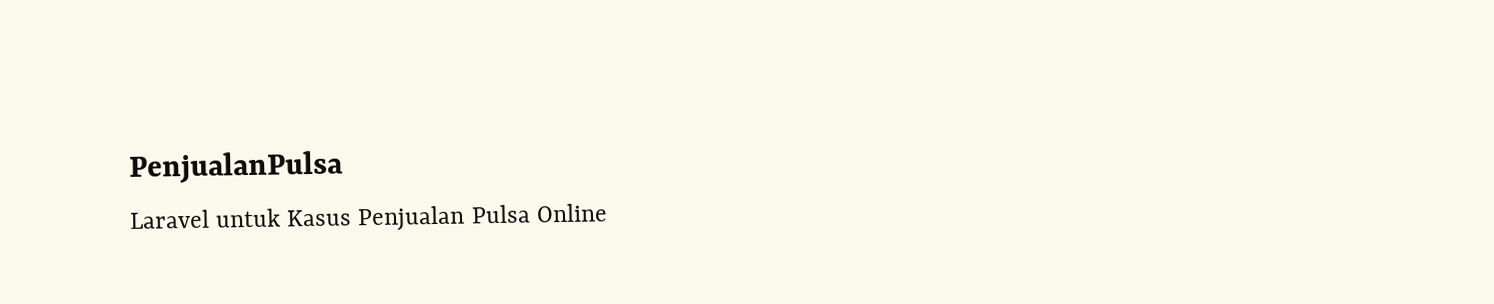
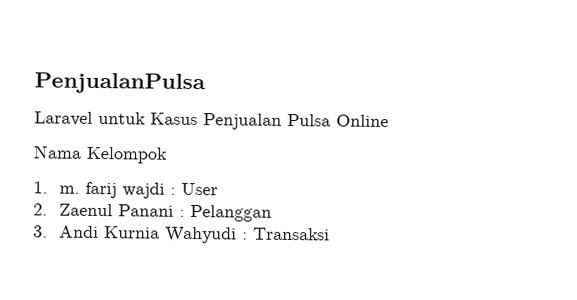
+ Nama Kelompok
+ 1. m. farij wajdi : User
+ 2. Zaenul Panani : Pelanggan
+ 3. Andi Kurnia Wahyudi : Transaksi

